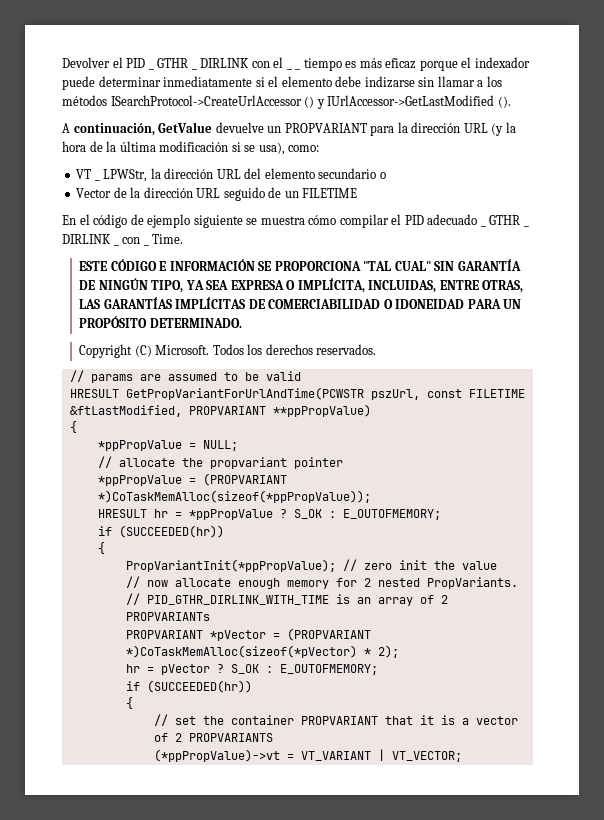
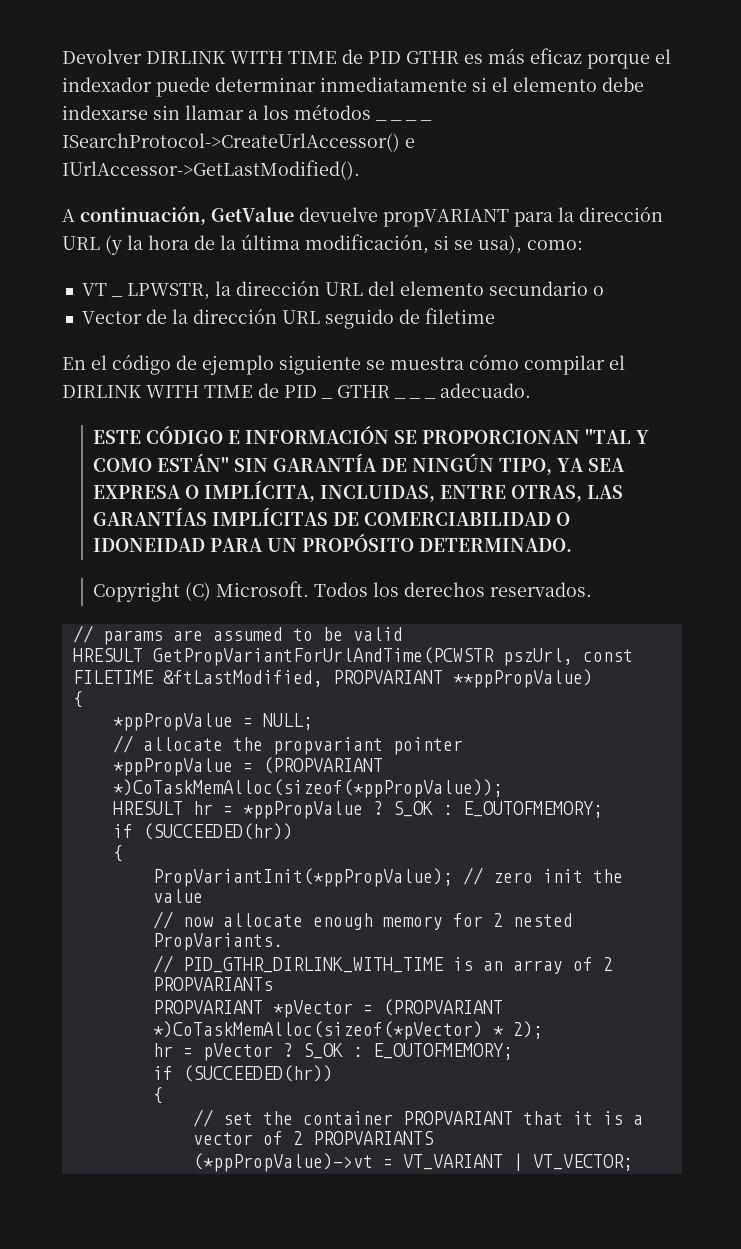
- Devolver el PID _ GTHR _ DIRLINK con el _ _ tiempo es más eficaz porque el indexador puede determinar inmediatamente si el elemento debe indizarse sin llamar a los métodos ISearchProtocol->CreateUrlAccessor () y IUrlAccessor->GetLastModified ().
+ Devolver DIRLINK WITH TIME de PID GTHR es más eficaz porque el indexador puede determinar inmediatamente si el elemento debe indexarse sin llamar a los métodos _ _ _ _ ISearchProtocol->CreateUrlAccessor() e IUrlAccessor->GetLastModified().
- A continuación, GetValue devuelve un PROPVARIANT para la dirección URL (y la hora de la última modificación si se usa), como:
+ A continuación, GetValue devuelve propVARIANT para la dirección URL (y la hora de la última modificación, si se usa), como:
- VT _ LPWStr, la dirección URL del elemento secundario o
+ VT _ LPWSTR, la dirección URL del elemento secundario o
- Vector de la dirección URL seguido de un FILETIME
+ Vector de la dirección URL seguido de filetime
- En el código de ejemplo siguiente se muestra cómo compilar el PID adecuado _ GTHR _ DIRLINK _ con _ Time.
+ En el código de ejemplo siguiente se muestra cómo compilar el DIRLINK WITH TIME de PID _ GTHR _ _ _ adecuado.
- ESTE CÓDIGO E INFORMACIÓN SE PROPORCIONA "TAL CUAL" SIN GARANTÍA DE NINGÚN TIPO, YA SEA EXPRESA O IMPLÍCITA, INCLUIDAS, ENTRE OTRAS, LAS GARANTÍAS IMPLÍCITAS DE COMERCIABILIDAD O IDONEIDAD PARA UN PROPÓSITO DETERMINADO.
+ ESTE CÓDIGO E INFORMACIÓN SE PROPORCIONAN "TAL Y COMO ESTÁN" SIN GARANTÍA DE NINGÚN TIPO, YA SEA EXPRESA O IMPLÍCITA, INCLUIDAS, ENTRE OTRAS, LAS GARANTÍAS IMPLÍCITAS DE COMERCIABILIDAD O IDONEIDAD PARA UN PROPÓSITO DETERMINADO.

